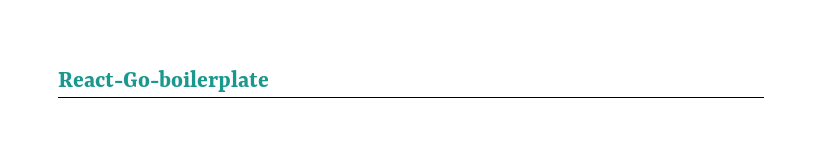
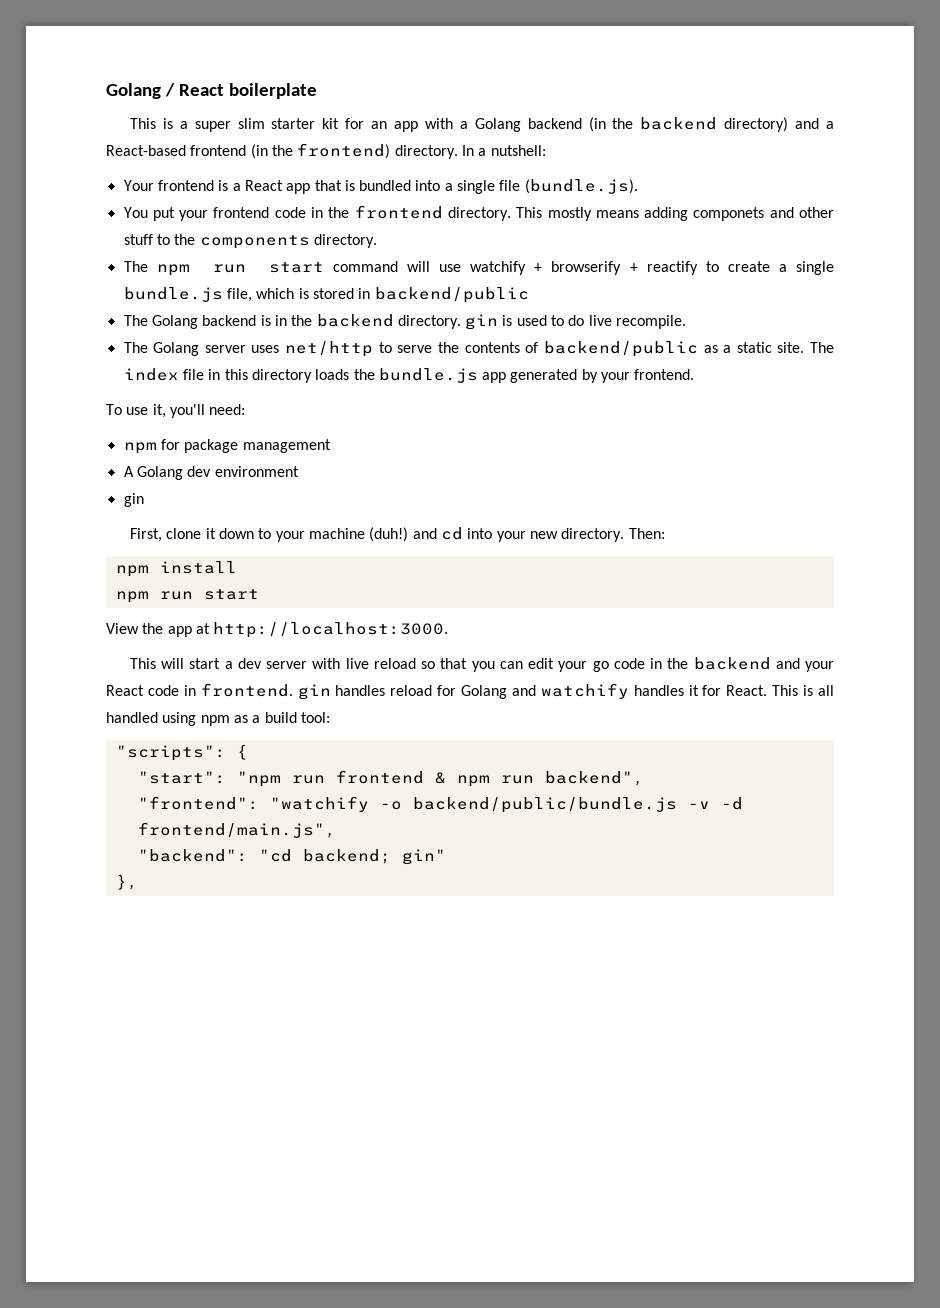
- React-Go-boilerplate
+ Golang / React boilerplate
+ This is a super slim starter kit for an app with a Golang backend (in the backend directory) and a React-based frontend (in the frontend) directory. In a nutshell:
+ Your frontend is a React app that is bundled into a single file (bundle.js).
+ You put your frontend code in the frontend directory. This mostly means adding componets and other stuff to the components directory.
+ The npm run start command will use watchify + browserify + reactify to create a single bundle.js file, which is stored in backend/public
+ The Golang backend is in the backend directory. gin is used to do live recompile.
+ The Golang server uses net/http to serve the contents of backend/public as a static site. The index file in this directory loads the bundle.js app generated by your frontend.
+ To use it, you'll need:
+ npm for package management
+ A Golang dev environment
+ gin
+ First, clone it down to your machine (duh!) and cd into your new directory. Then:
+ npm install
+ npm run start
+ View the app at http://localhost:3000.
+ This will start a dev server with live reload so that you can edit your go code in the backend and your React code in frontend. gin handles reload for Golang and watchify handles it for React. This is all handled using npm as a build tool:
+ "scripts": {
+ "start": "npm run frontend & npm run backend",
+ "frontend": "watchify -o backend/public/bundle.js -v -d frontend/main.js",
+ "backend": "cd backend; gin"
+ },

